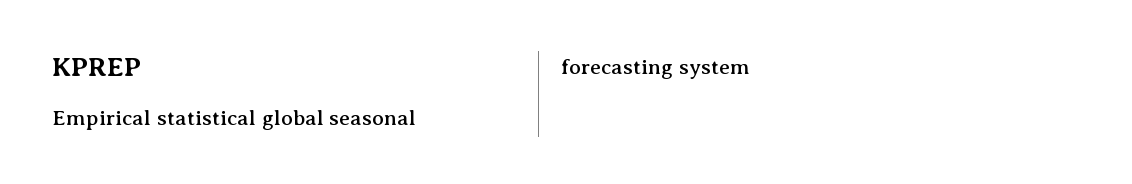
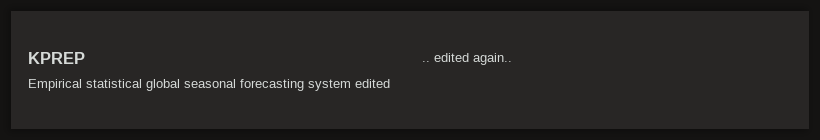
- Empirical statistical global seasonal forecasting system
+ Empirical statistical global seasonal forecasting system edited .. edited again..

